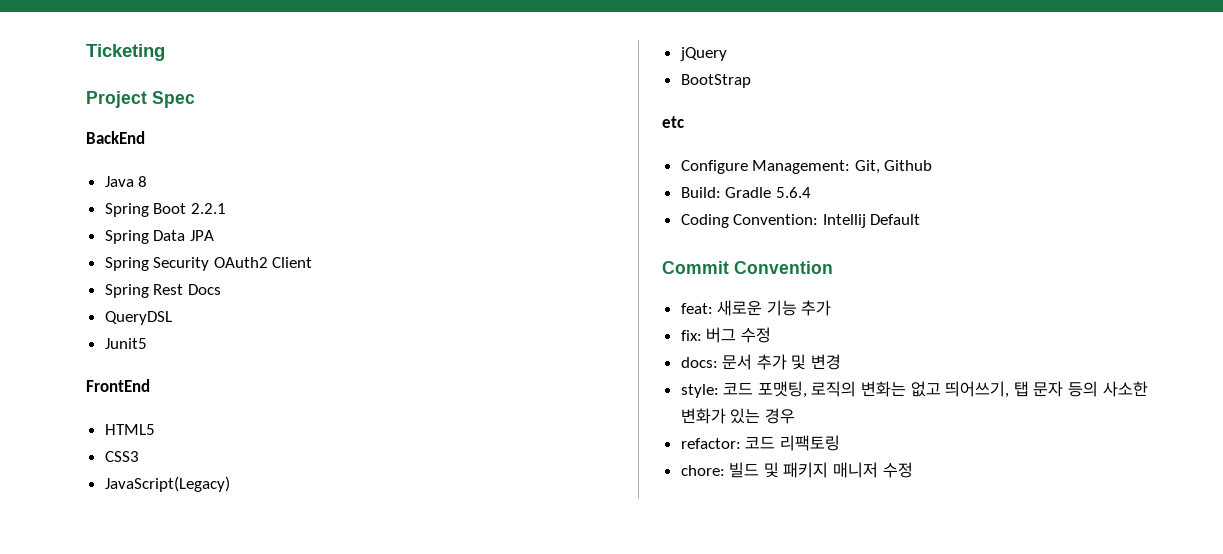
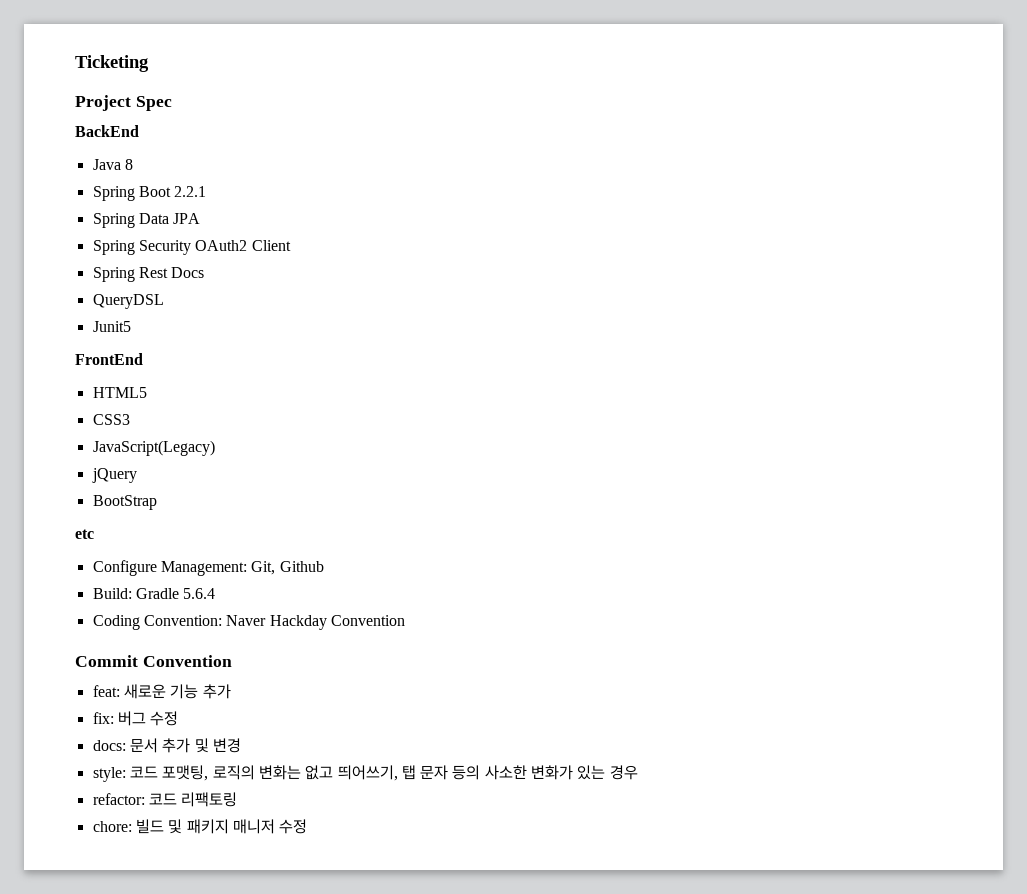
- Coding Convention: Intellij Default
+ Coding Convention: Naver Hackday Convention

